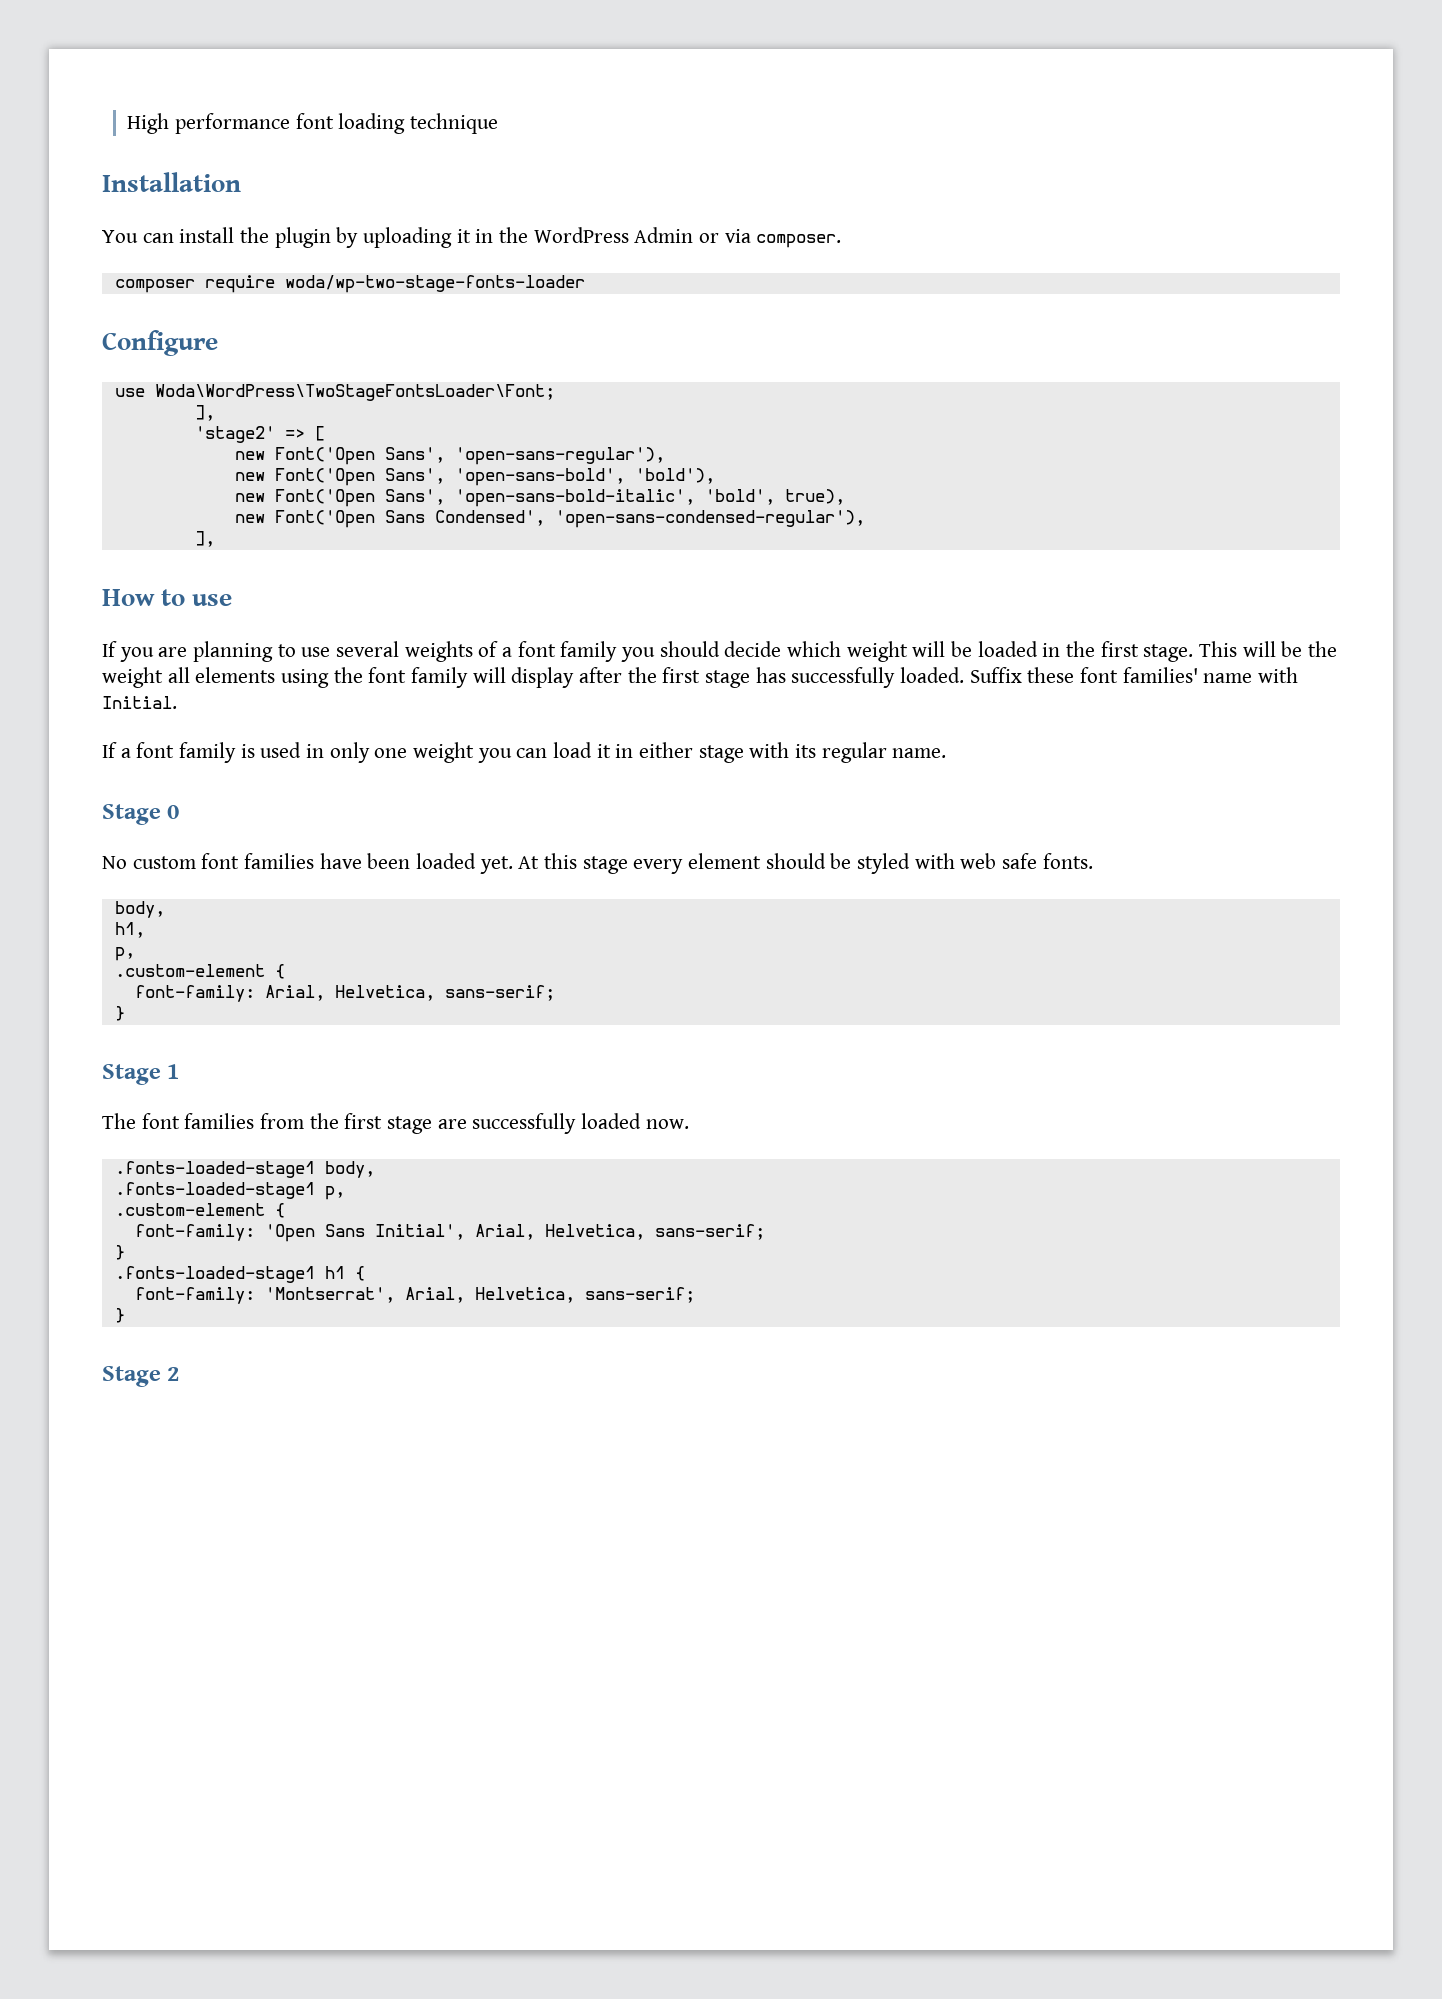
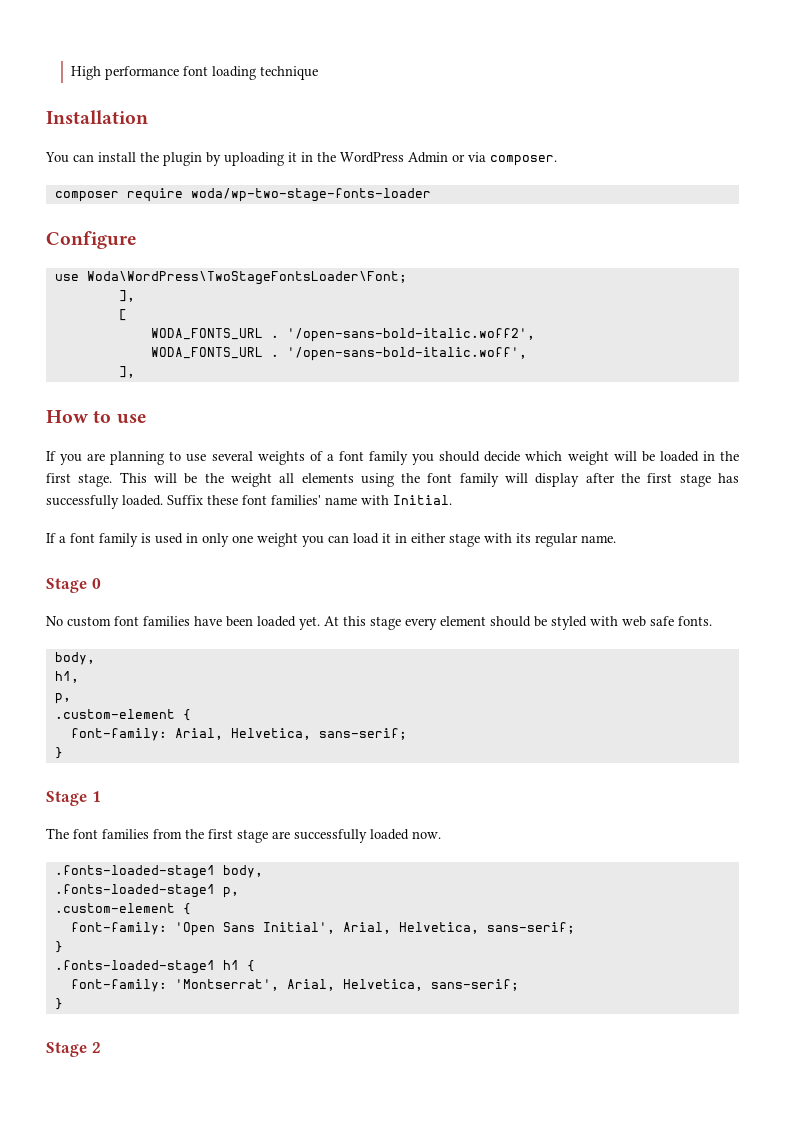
- 'stage2' => [
+ [
- new Font('Open Sans', 'open-sans-regular'),
- new Font('Open Sans', 'open-sans-bold', 'bold'),
- new Font('Open Sans', 'open-sans-bold-italic', 'bold', true),
- new Font('Open Sans Condensed', 'open-sans-condensed-regular'),
+ WODA_FONTS_URL . '/open-sans-bold-italic.woff2',
+ WODA_FONTS_URL . '/open-sans-bold-italic.woff',

